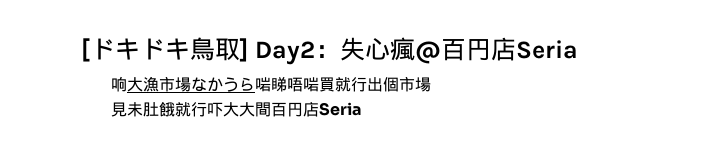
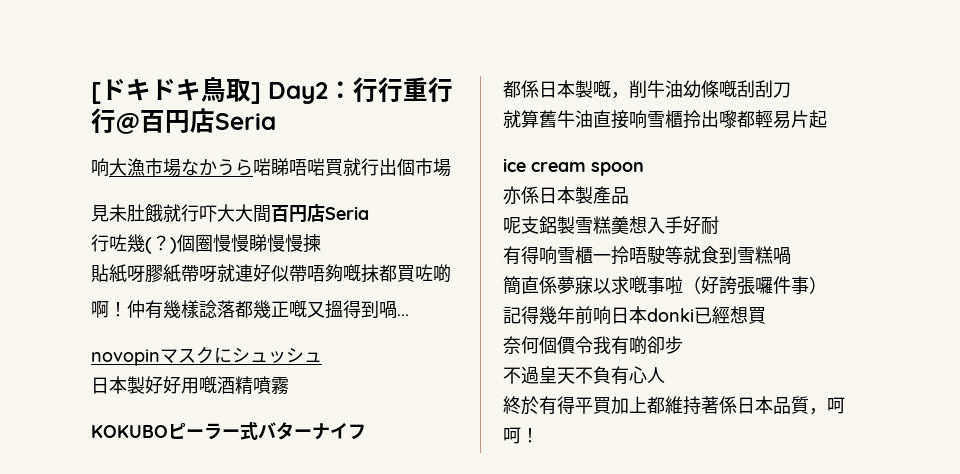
- [ドキドキ鳥取] Day2：失心瘋@百円店Seria
+ [ドキドキ鳥取] Day2：行行重行行@百円店Seria
+ 行咗幾(？)個圈慢慢睇慢慢揀
+ 貼紙呀膠紙帶呀就連好似帶唔夠嘅抹都買咗啲
+ 啊！仲有幾樣諗落都幾正嘅又搵得到喎...
+ novopinマスクにシュッシュ
+ 日本製好好用嘅酒精噴霧
+ KOKUBOピーラー式バターナイフ
+ 都係日本製嘅，削牛油幼條嘅刮刮刀
+ 就算舊牛油直接响雪櫃拎出嚟都輕易片起
+ ice cream spoon
+ 亦係日本製產品
+ 呢支鋁製雪糕羹想入手好耐
+ 有得响雪櫃一拎唔駛等就食到雪糕喎
+ 簡直係夢寐以求嘅事啦（好誇張囉件事）
+ 記得幾年前响日本donki已經想買
+ 奈何個價令我有啲卻步
+ 不過皇天不負有心人
+ 終於有得平買加上都維持著係日本品質，呵呵！

